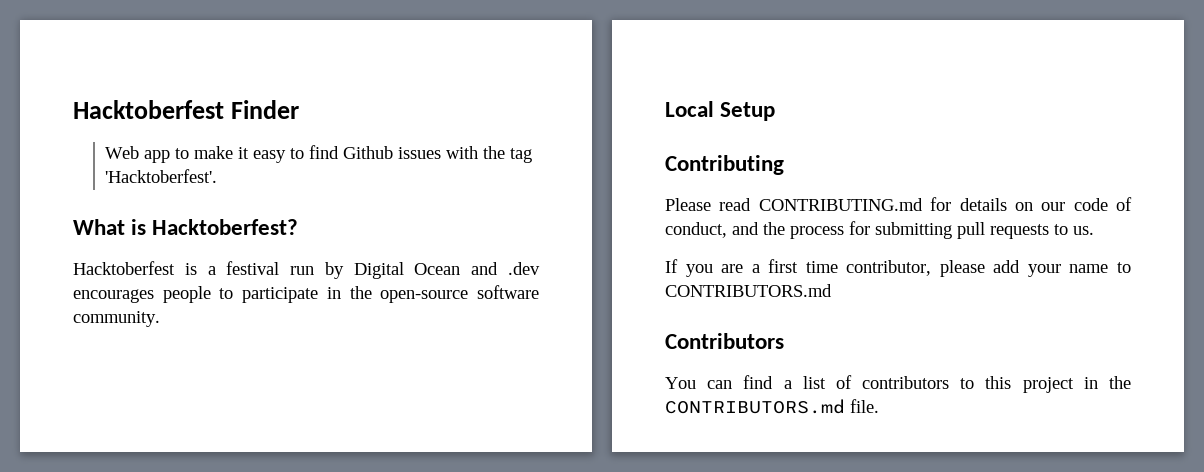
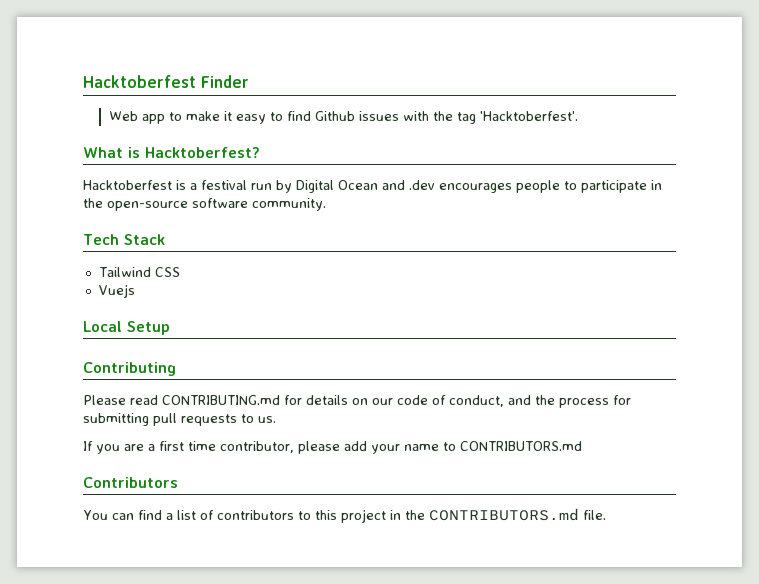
+ Tech Stack
+ Tailwind CSS
+ Vuejs

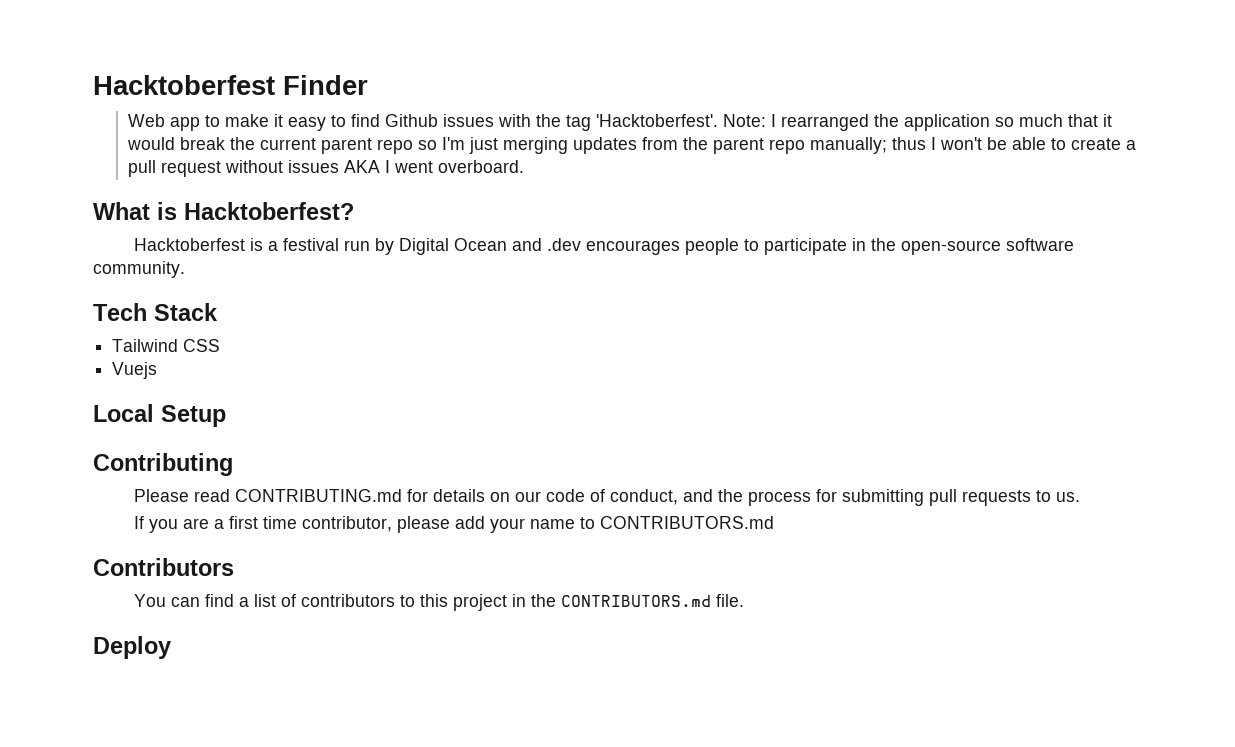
+ Note: I rearranged the application so much that it would break the current parent repo so I'm just merging updates from the parent repo manually; thus I won't be able to create a pull request without issues AKA I went overboard.
+ Deploy

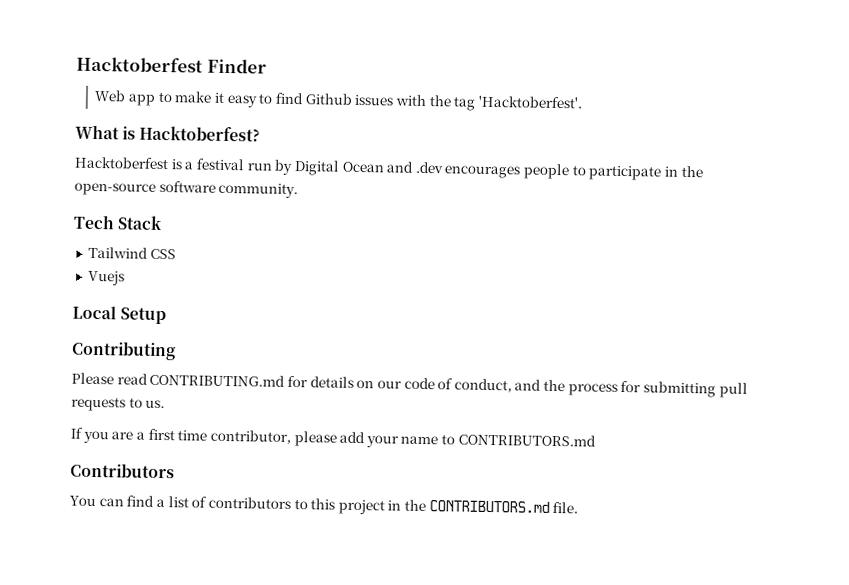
- Note: I rearranged the application so much that it would break the current parent repo so I'm just merging updates from the parent repo manually; thus I won't be able to create a pull request without issues AKA I went overboard.
- Deploy

